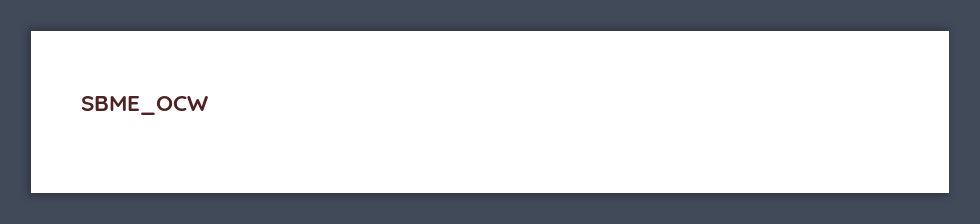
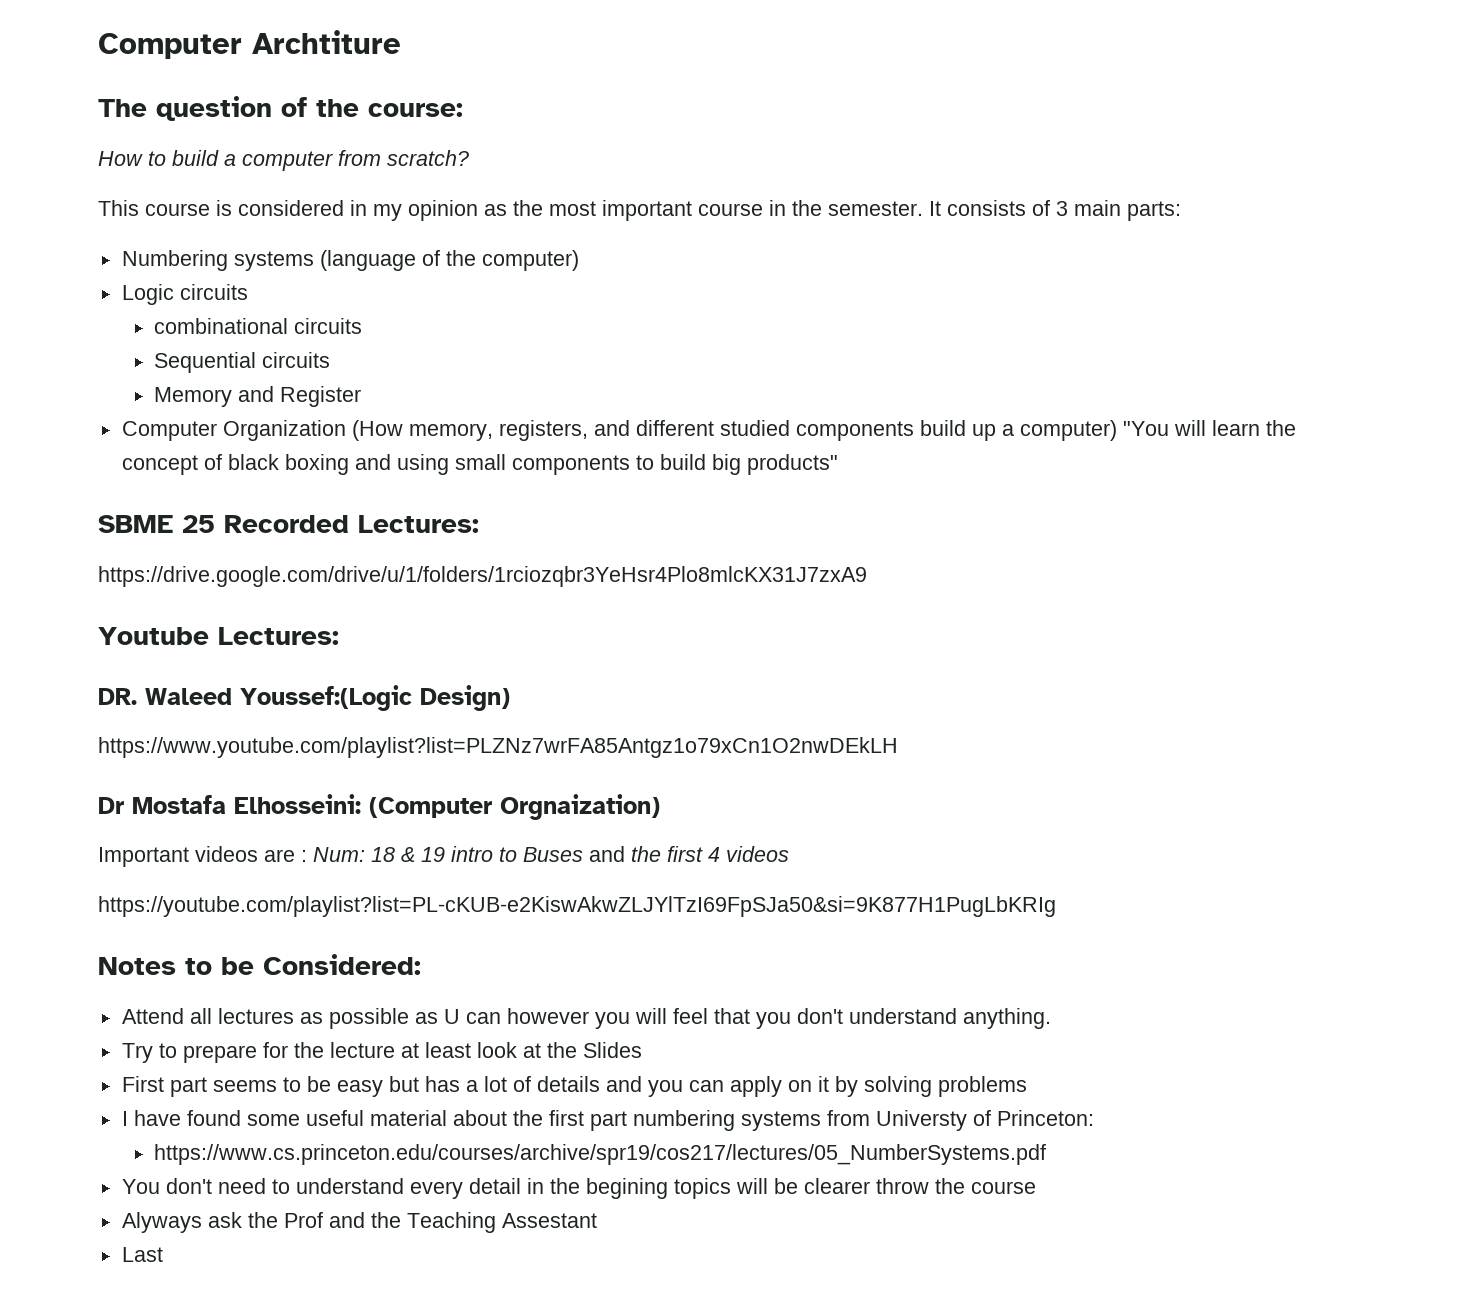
- SBME_OCW
+ Computer Archtiture
+ The question of the course:
+ How to build a computer from scratch?
+ This course is considered in my opinion as the most important course in the semester. It consists of 3 main parts:
+ Numbering systems (language of the computer)
+ Logic circuits
+ combinational circuits
+ Sequential circuits
+ Memory and Register
+ Computer Organization (How memory, registers, and different studied components build up a computer) "You will learn the concept of black boxing and using small components to build big products"
+ SBME 25 Recorded Lectures:
+ https://drive.google.com/drive/u/1/folders/1rciozqbr3YeHsr4Plo8mlcKX31J7zxA9
+ Youtube Lectures:
+ DR. Waleed Youssef:(Logic Design)
+ https://www.youtube.com/playlist?list=PLZNz7wrFA85Antgz1o79xCn1O2nwDEkLH
+ Dr Mostafa Elhosseini: (Computer Orgnaization)
+ Important videos are : Num: 18 & 19 intro to Buses and the first 4 videos
+ https://youtube.com/playlist?list=PL-cKUB-e2KiswAkwZLJYlTzI69FpSJa50&si=9K877H1PugLbKRIg
+ Notes to be Considered:
+ Attend all lectures as possible as U can however you will feel that you don't understand anything.
+ Try to prepare for the lecture at least look at the Slides
+ First part seems to be easy but has a lot of details and you can apply on it by solving problems
+ I have found some useful material about the first part numbering systems from Universty of Princeton:
+ https://www.cs.princeton.edu/courses/archive/spr19/cos217/lectures/05_NumberSystems.pdf
+ You don't need to understand every detail in the begining topics will be clearer throw the course
+ Alyways ask the Prof and the Teaching Assestant
+ Last

